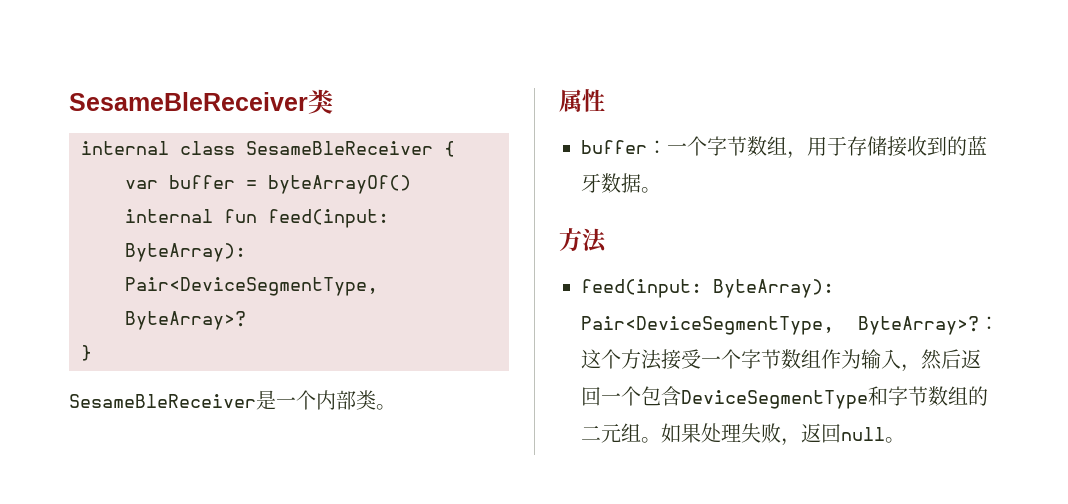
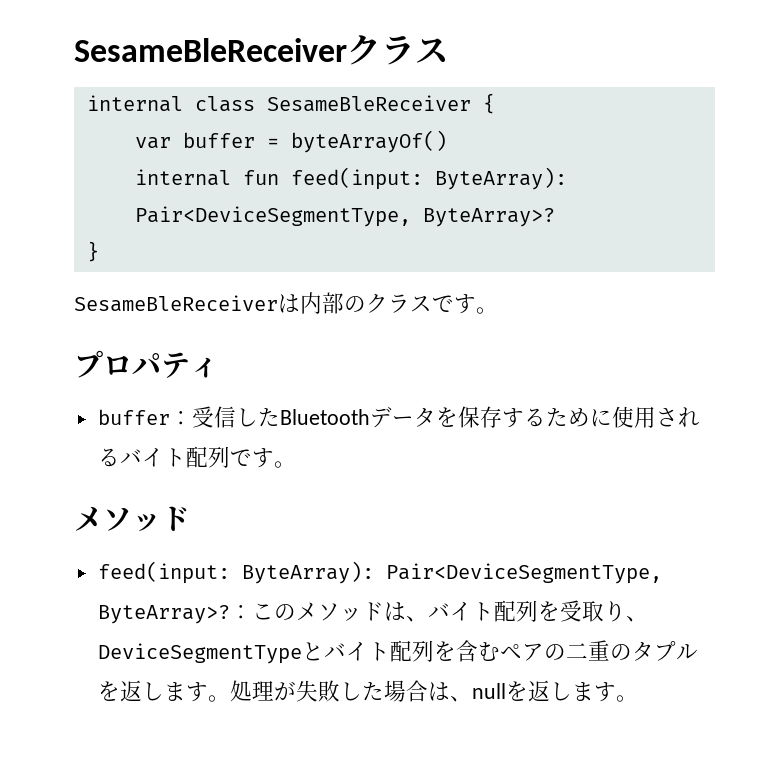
- SesameBleReceiver类
+ SesameBleReceiverクラス
- SesameBleReceiver是一个内部类。
- 属性
- buffer：一个字节数组，用于存储接收到的蓝牙数据。
- 方法
+ SesameBleReceiverは内部のクラスです。
+ プロパティ
+ buffer：受信したBluetoothデータを保存するために使用されるバイト配列です。
+ メソッド
- ：这个方法接受一个字节数组作为输入，然后返回一个包含DeviceSegmentType和字节数组的二元组。如果处理失败，返回null。
+ ：このメソッドは、バイト配列を受取り、DeviceSegmentTypeとバイト配列を含むペアの二重のタプルを返します。処理が失敗した場合は、nullを返します。

